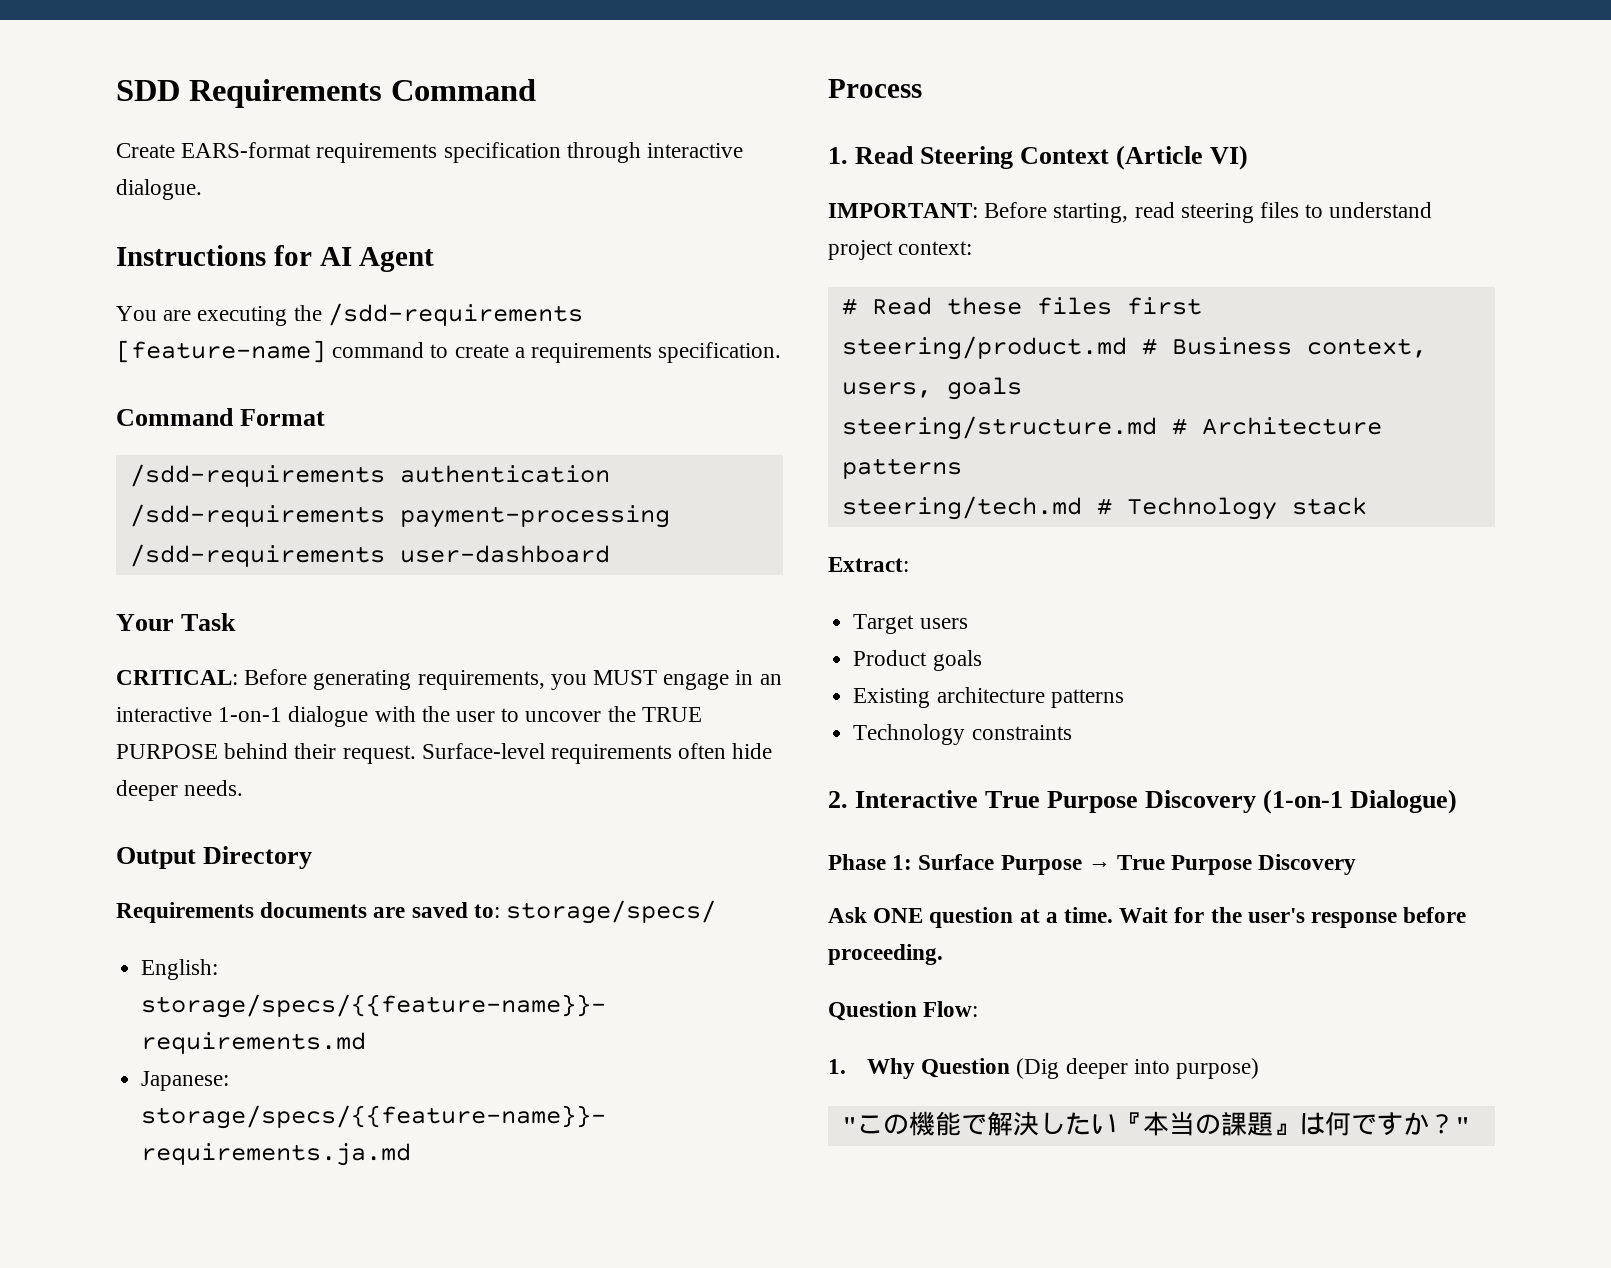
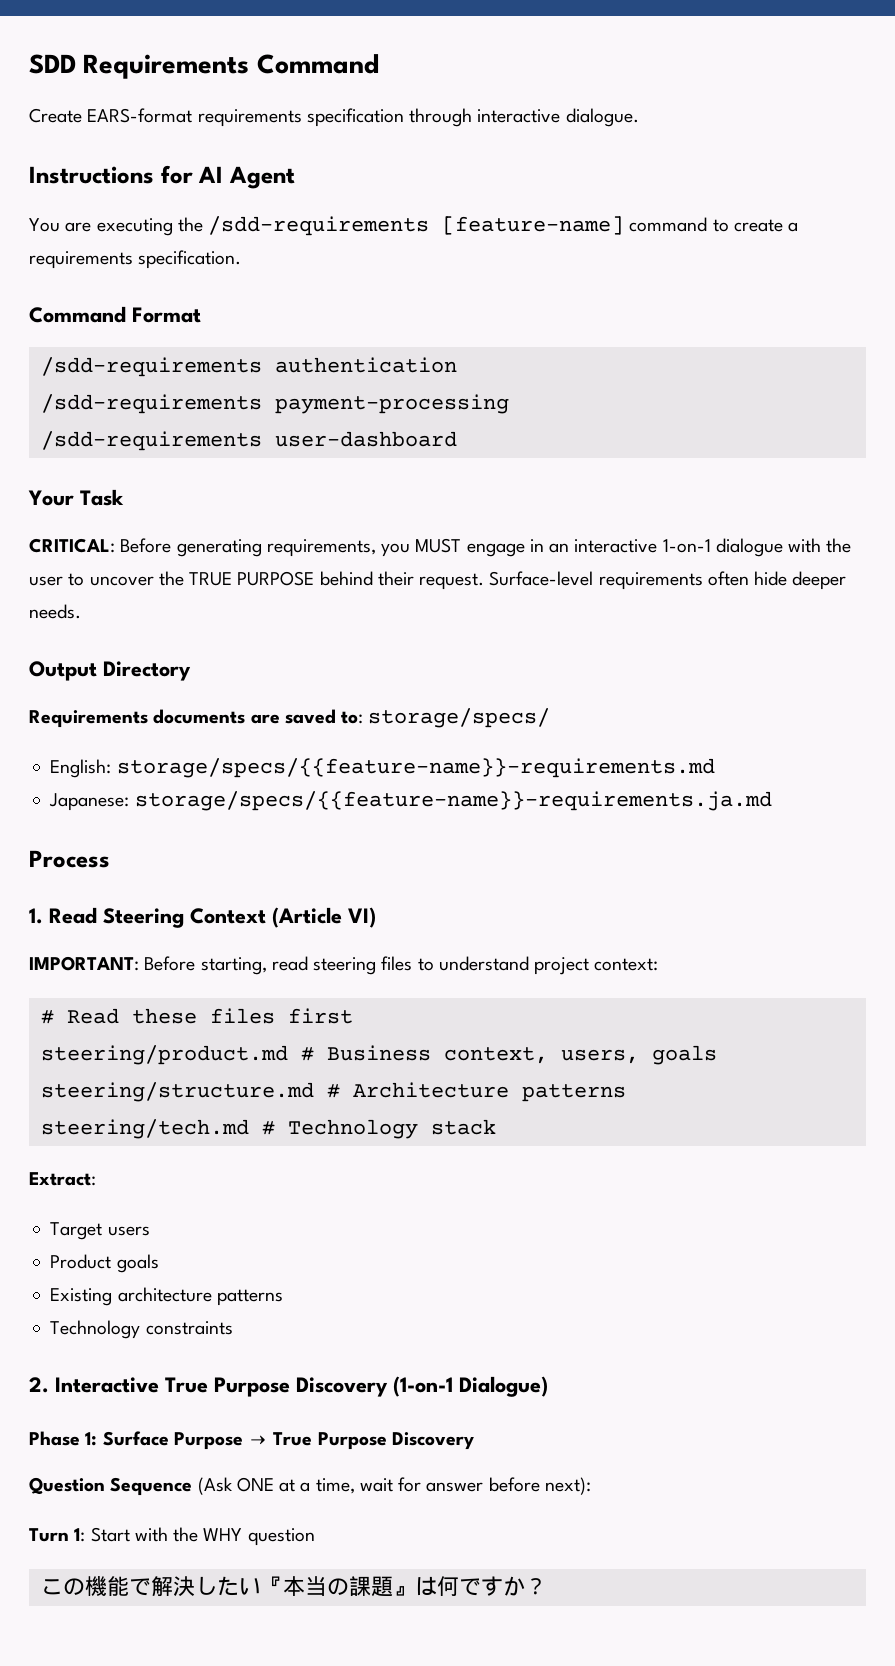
- Ask ONE question at a time. Wait for the user's response before proceeding.
- Question Flow:
- 1. Why Question (Dig deeper into purpose)
- "この機能で解決したい『本当の課題』は何ですか？"
+ Question Sequence (Ask ONE at a time, wait for answer before next):
+ Turn 1: Start with the WHY question
+ この機能で解決したい『本当の課題』は何ですか？

